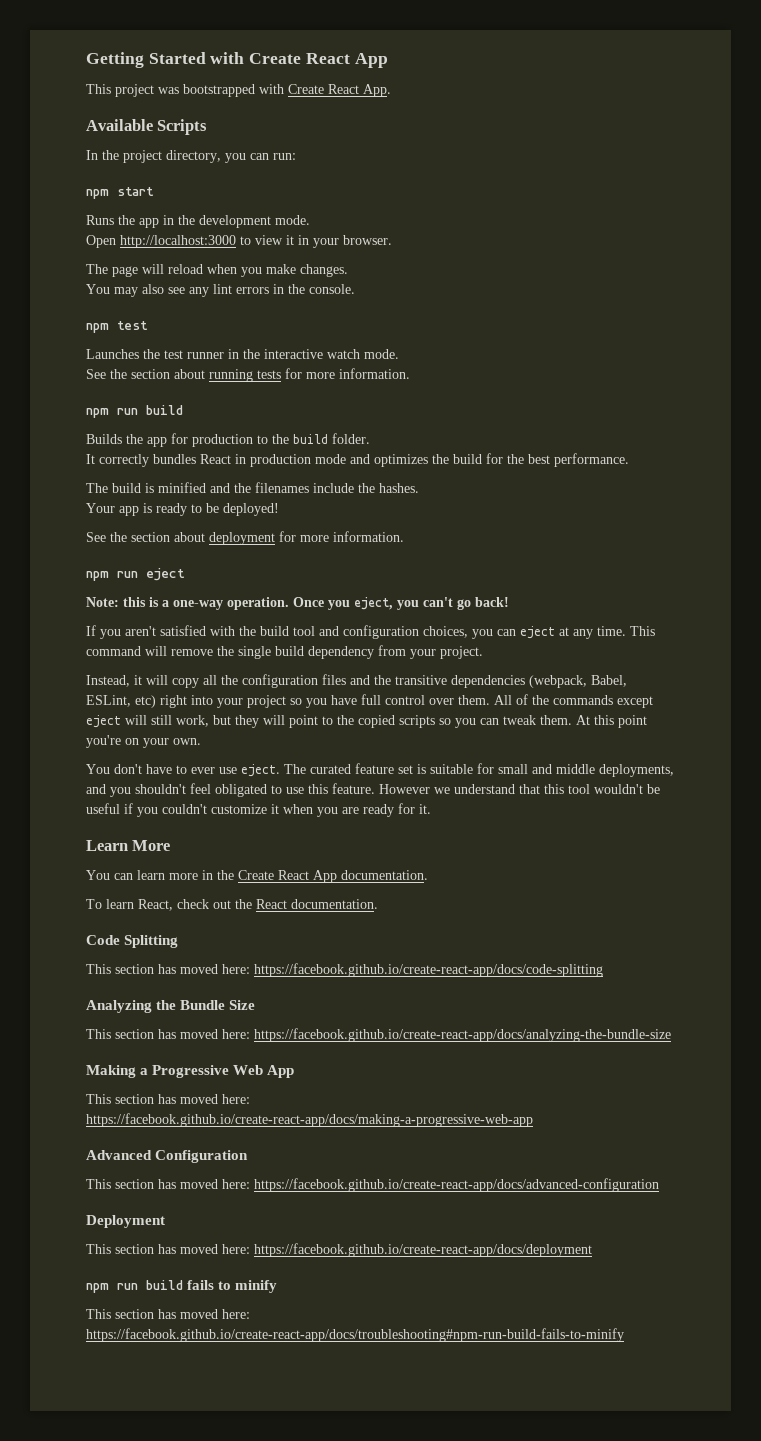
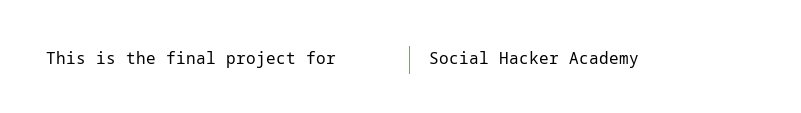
- Getting Started with Create React App
- This project was bootstrapped with Create React App.
- Available Scripts
- In the project directory, you can run:
- npm start
- Runs the app in the development mode.
- Open http://localhost:3000 to view it in your browser.
- The page will reload when you make changes.
- You may also see any lint errors in the console.
- npm test
- Launches the test runner in the interactive watch mode.
- See the section about running tests for more information.
- npm run build
- Builds the app for production to the build folder.
- It correctly bundles React in production mode and optimizes the build for the best performance.
- The build is minified and the filenames include the hashes.
- Your app is ready to be deployed!
- See the section about deployment for more information.
- npm run eject
- Note: this is a one-way operation. Once you eject, you can't go back!
- If you aren't satisfied with the build tool and configuration choices, you can eject at any time. This command will remove the single build dependency from your project.
- Instead, it will copy all the configuration files and the transitive dependencies (webpack, Babel, ESLint, etc) right into your project so you have full control over them. All of the commands except eject will still work, but they will point to the copied scripts so you can tweak them. At this point you're on your own.
- You don't have to ever use eject. The curated feature set is suitable for small and middle deployments, and you shouldn't feel obligated to use this feature. However we understand that this tool wouldn't be useful if you couldn't customize it when you are ready for it.
- Learn More
- You can learn more in the Create React App documentation.
- To learn React, check out the React documentation.
- Code Splitting
- This section has moved here: https://facebook.github.io/create-react-app/docs/code-splitting
- Analyzing the Bundle Size
- This section has moved here: https://facebook.github.io/create-react-app/docs/analyzing-the-bundle-size
- Making a Progressive Web App
- This section has moved here: https://facebook.github.io/create-react-app/docs/making-a-progressive-web-app
- Advanced Configuration
- This section has moved here: https://facebook.github.io/create-react-app/docs/advanced-configuration
- Deployment
- This section has moved here: https://facebook.github.io/create-react-app/docs/deployment
- npm run build fails to minify
- This section has moved here: https://facebook.github.io/create-react-app/docs/troubleshooting#npm-run-build-fails-to-minify
+ This is the final project for Social Hacker Academy

